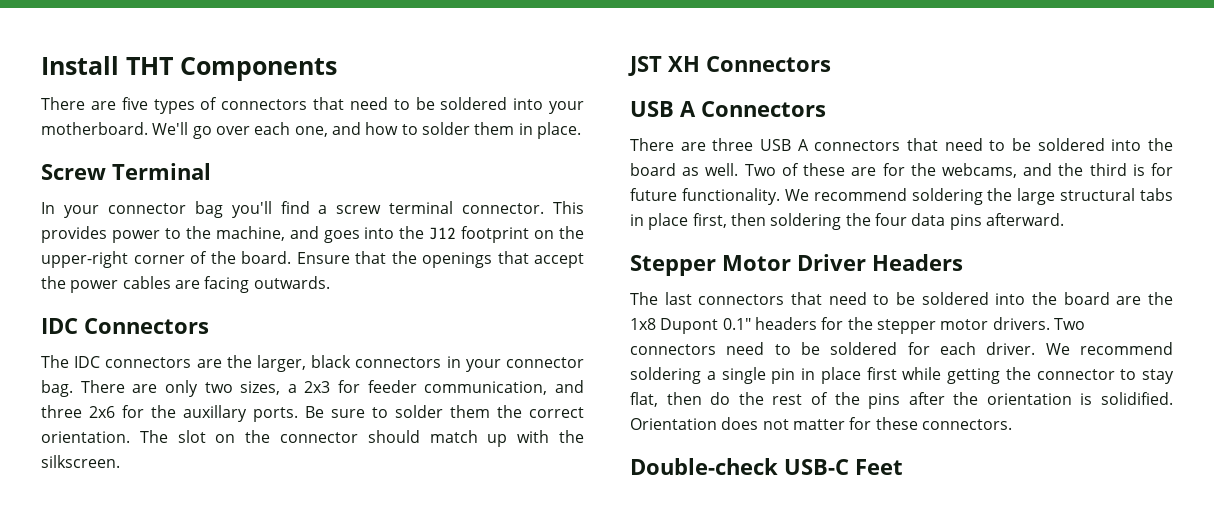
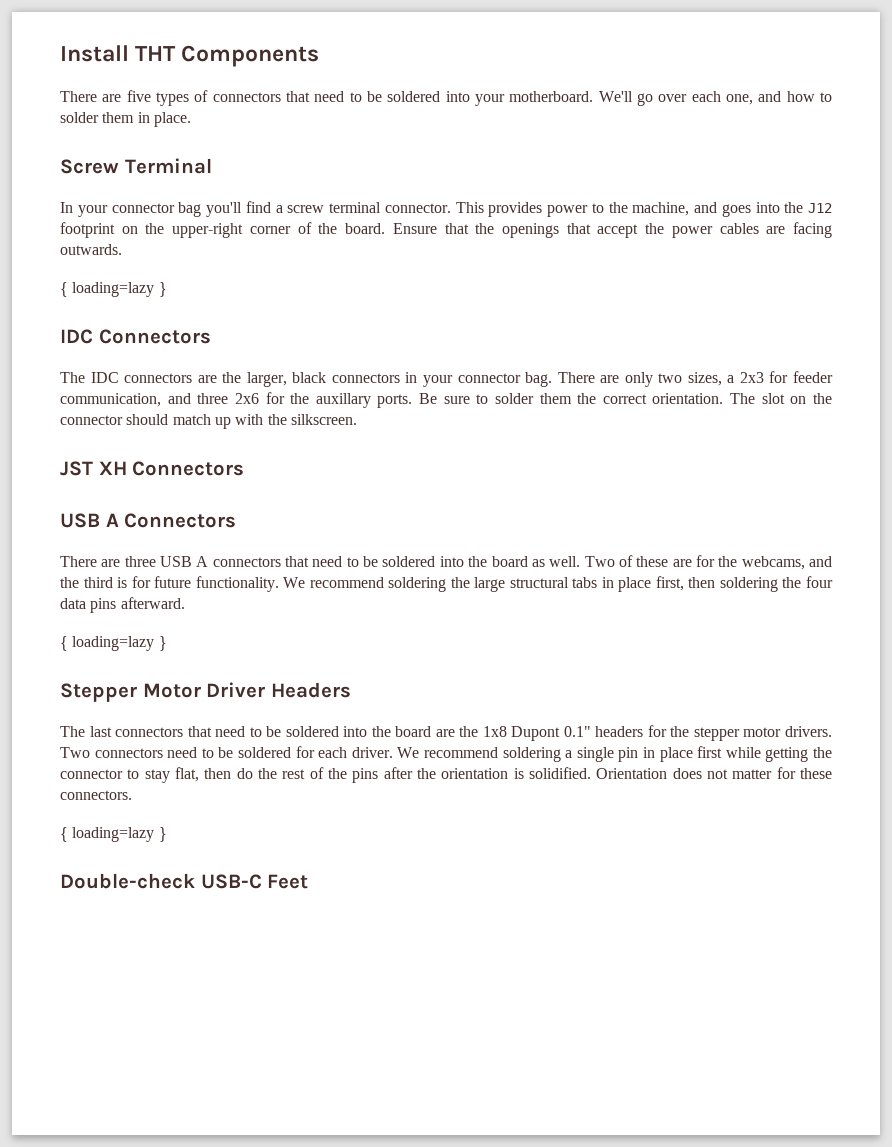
  Ensure that the openings that accept the power cables are facing outwards.
+ { loading=lazy }
  We recommend soldering the large structural tabs in place first, then soldering the four data pins afterward.
+ { loading=lazy }
  Orientation does not matter for these connectors.
+ { loading=lazy }

